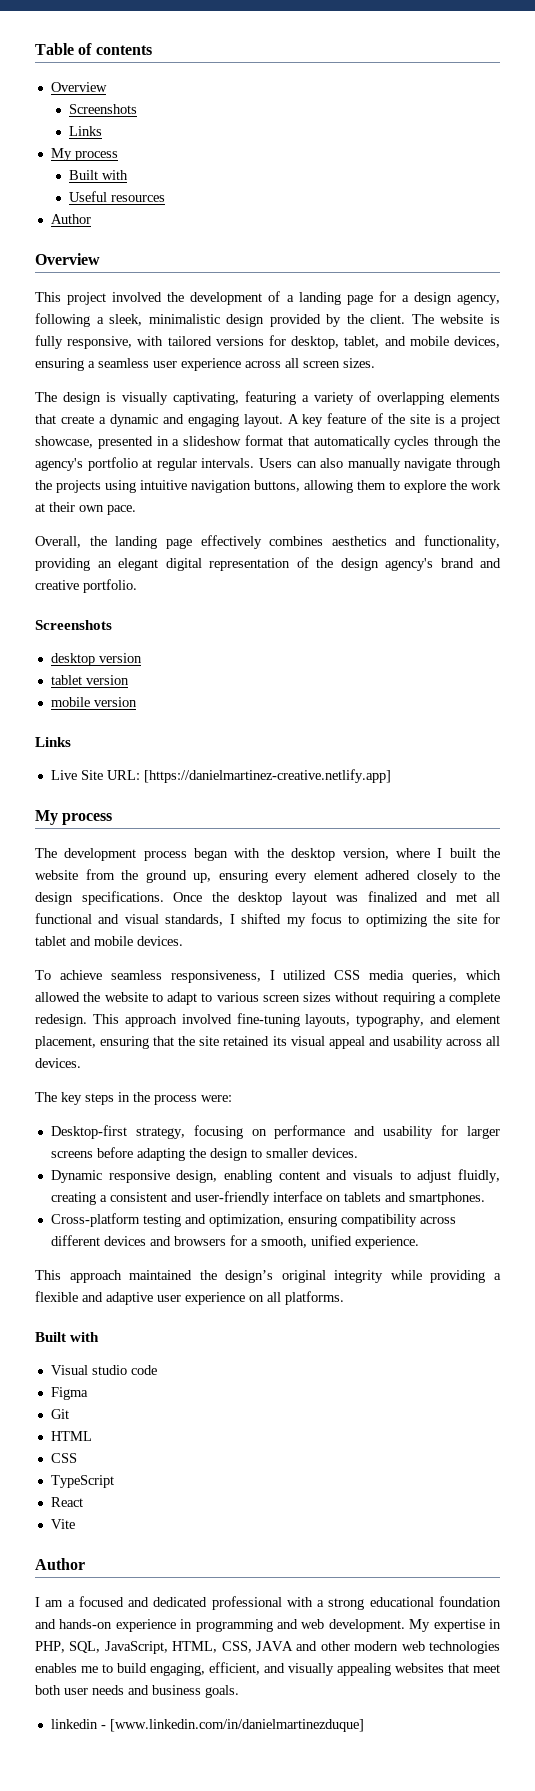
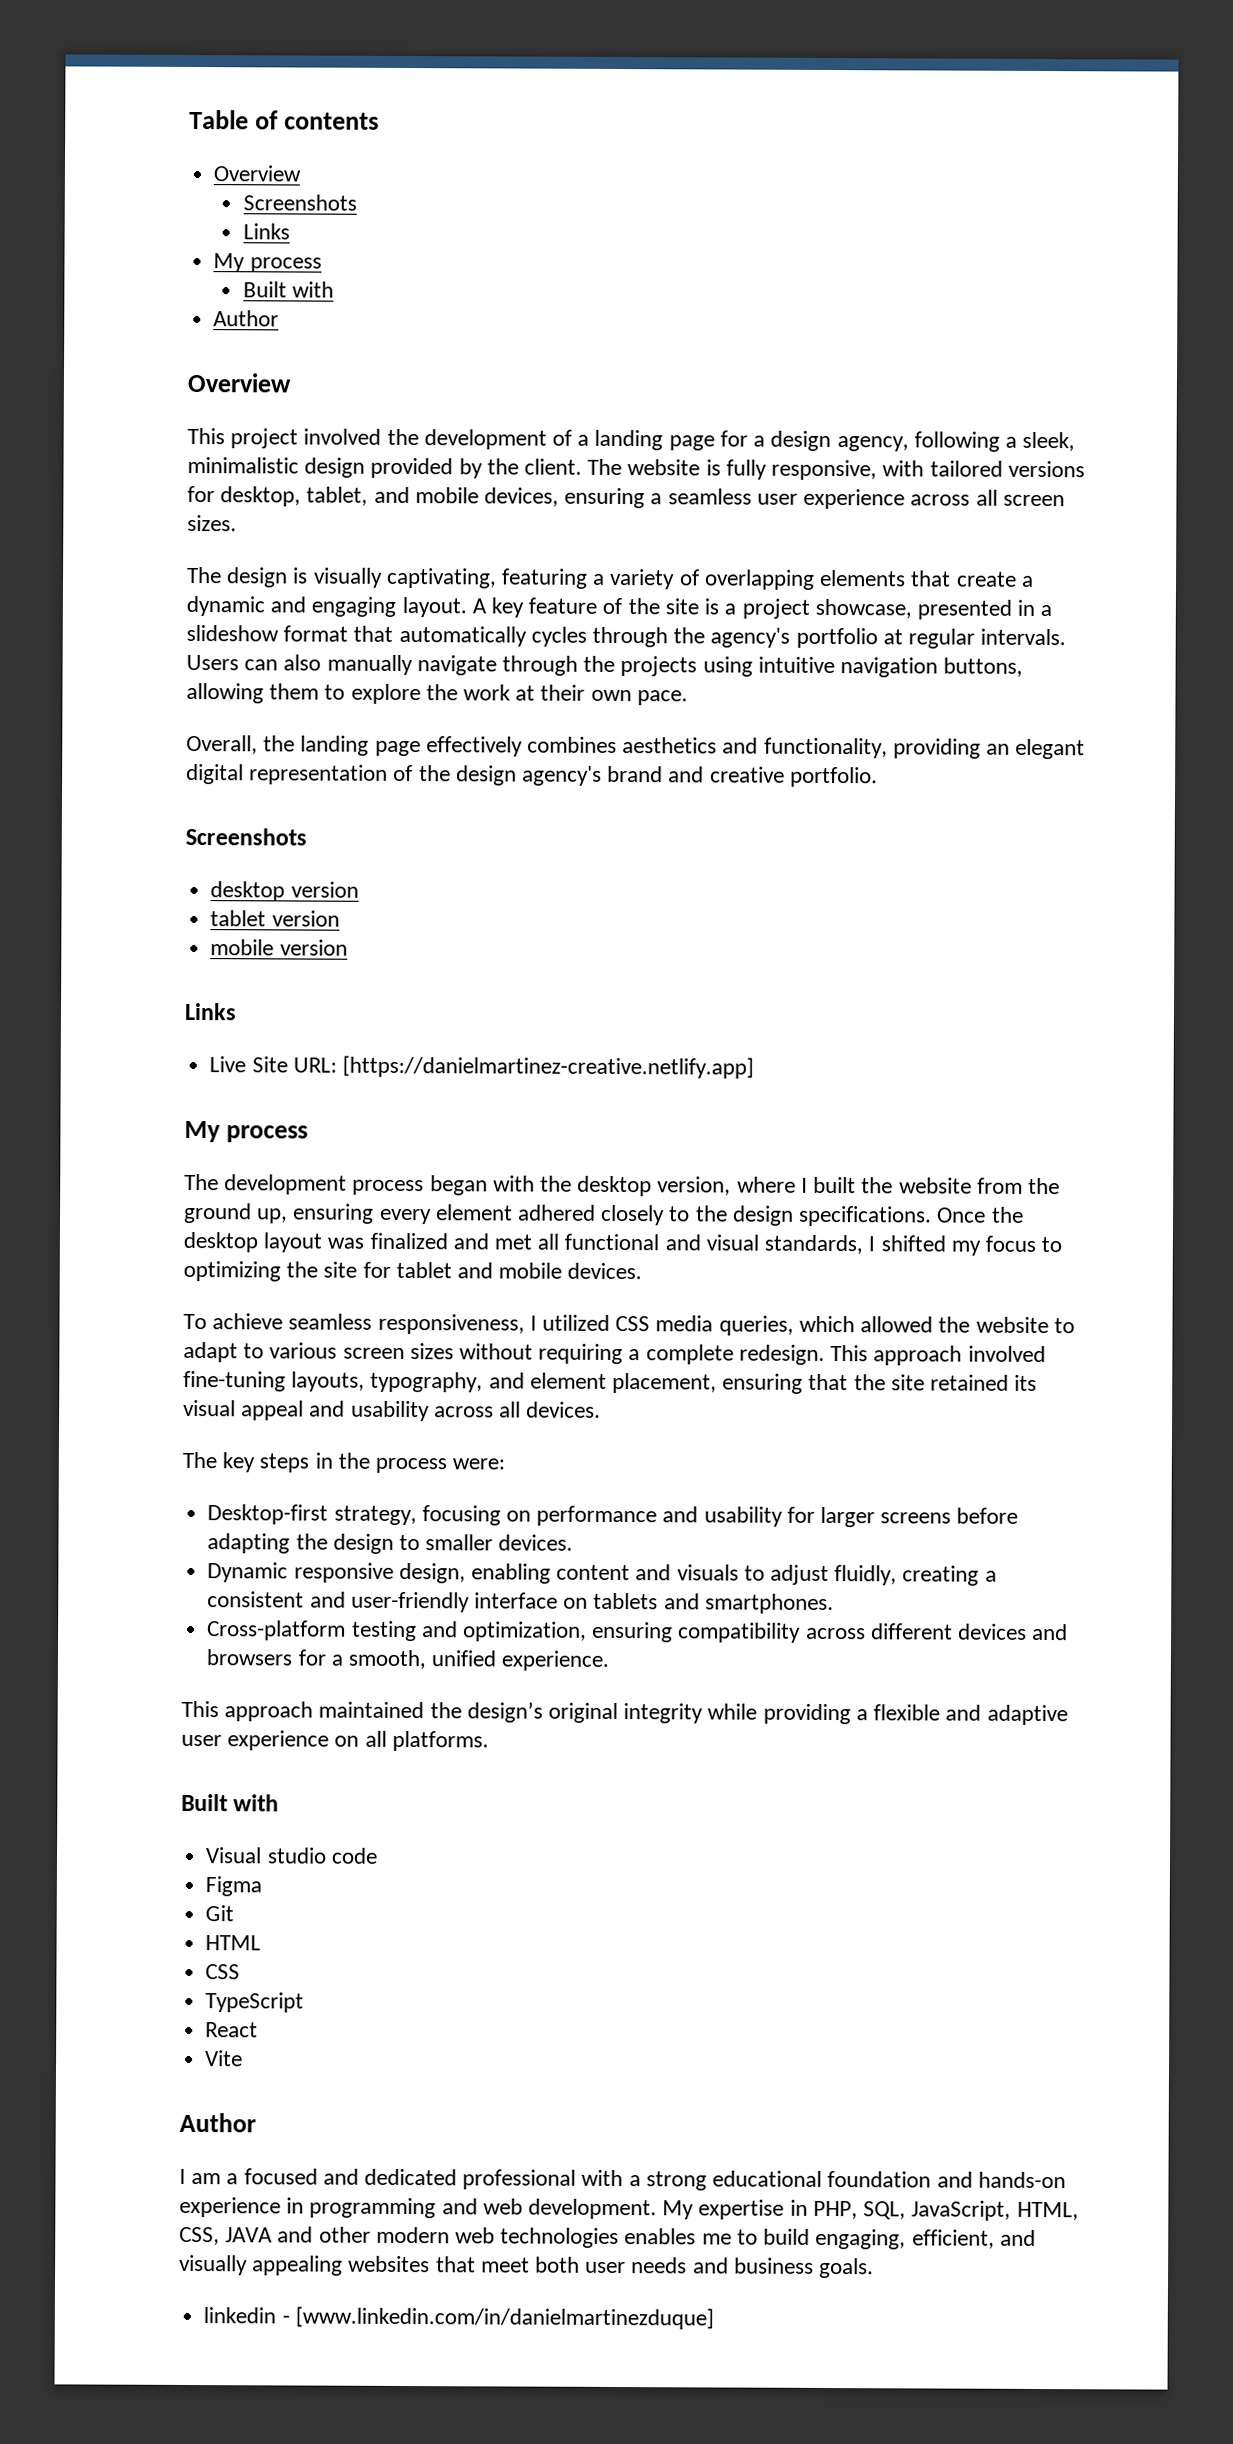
- Useful resources

